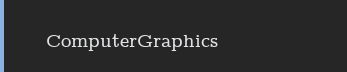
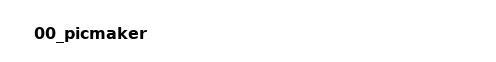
- ComputerGraphics
+ 00_picmaker

